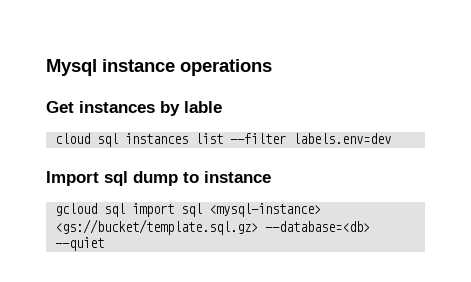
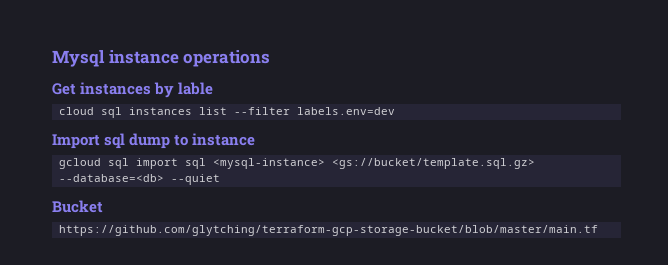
+ Bucket
+ https://github.com/glytching/terraform-gcp-storage-bucket/blob/master/main.tf

